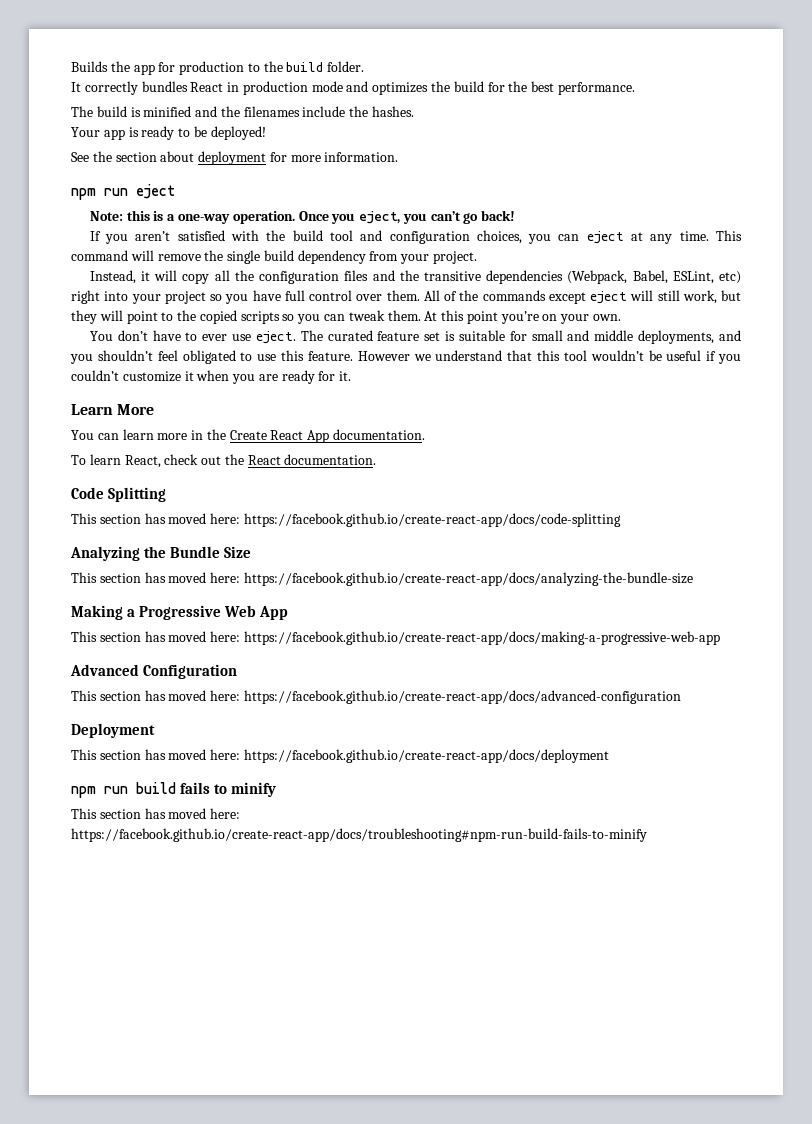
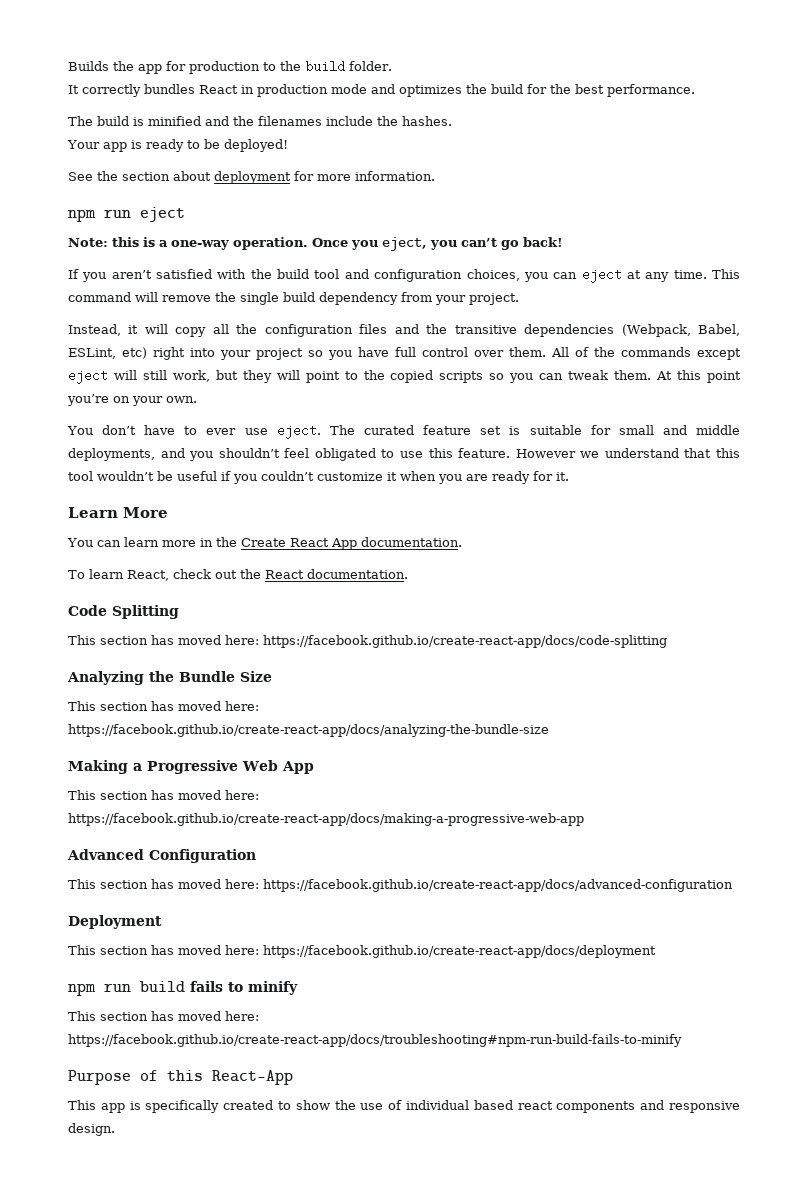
+ Purpose of this React-App
+ This app is specifically created to show the use of individual based react components and responsive design.

